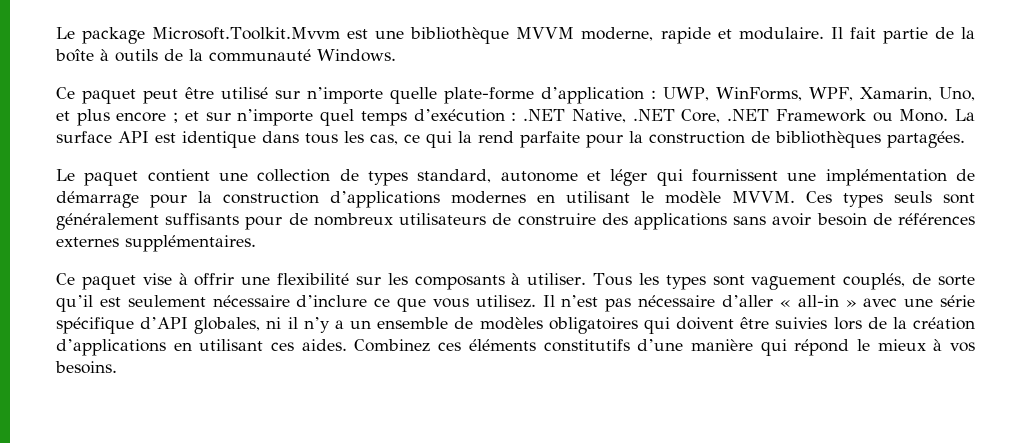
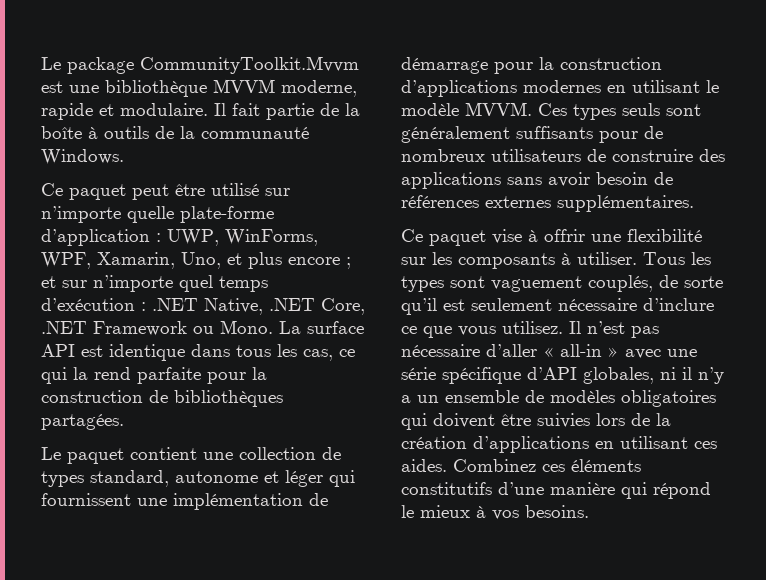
- Le package Microsoft.Toolkit.Mvvm est une bibliothèque MVVM moderne, rapide et modulaire.
+ Le package CommunityToolkit.Mvvm est une bibliothèque MVVM moderne, rapide et modulaire.

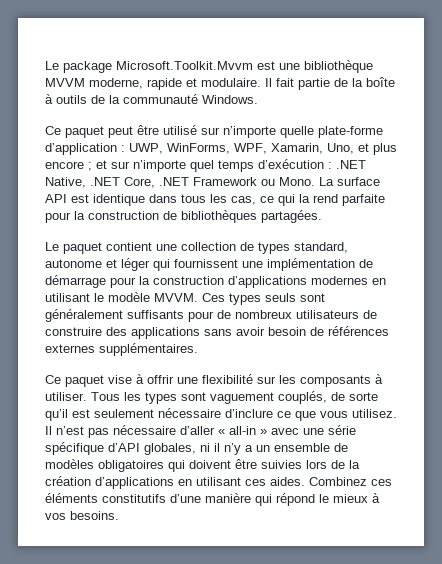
- Le package CommunityToolkit.Mvvm est une bibliothèque MVVM moderne, rapide et modulaire.
+ Le package Microsoft.Toolkit.Mvvm est une bibliothèque MVVM moderne, rapide et modulaire.

